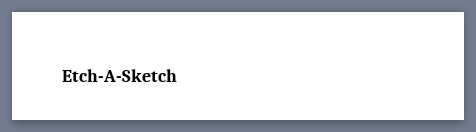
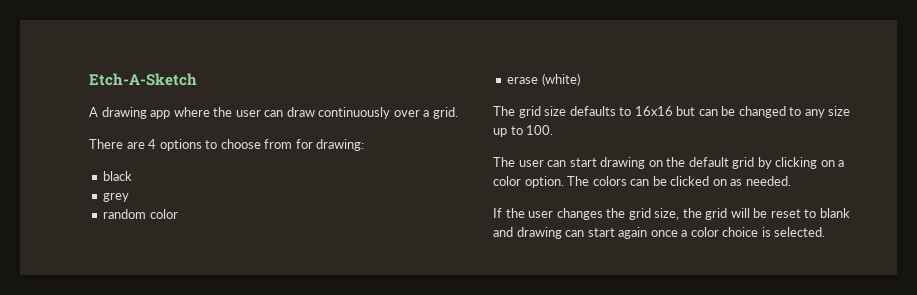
+ A drawing app where the user can draw continuously over a grid.
+ There are 4 options to choose from for drawing:
+ black
+ grey
+ random color
+ erase (white)
+ The grid size defaults to 16x16 but can be changed to any size up to 100.
+ The user can start drawing on the default grid by clicking on a color option. The colors can be clicked on as needed.
+ If the user changes the grid size, the grid will be reset to blank and drawing can start again once a color choice is selected.

